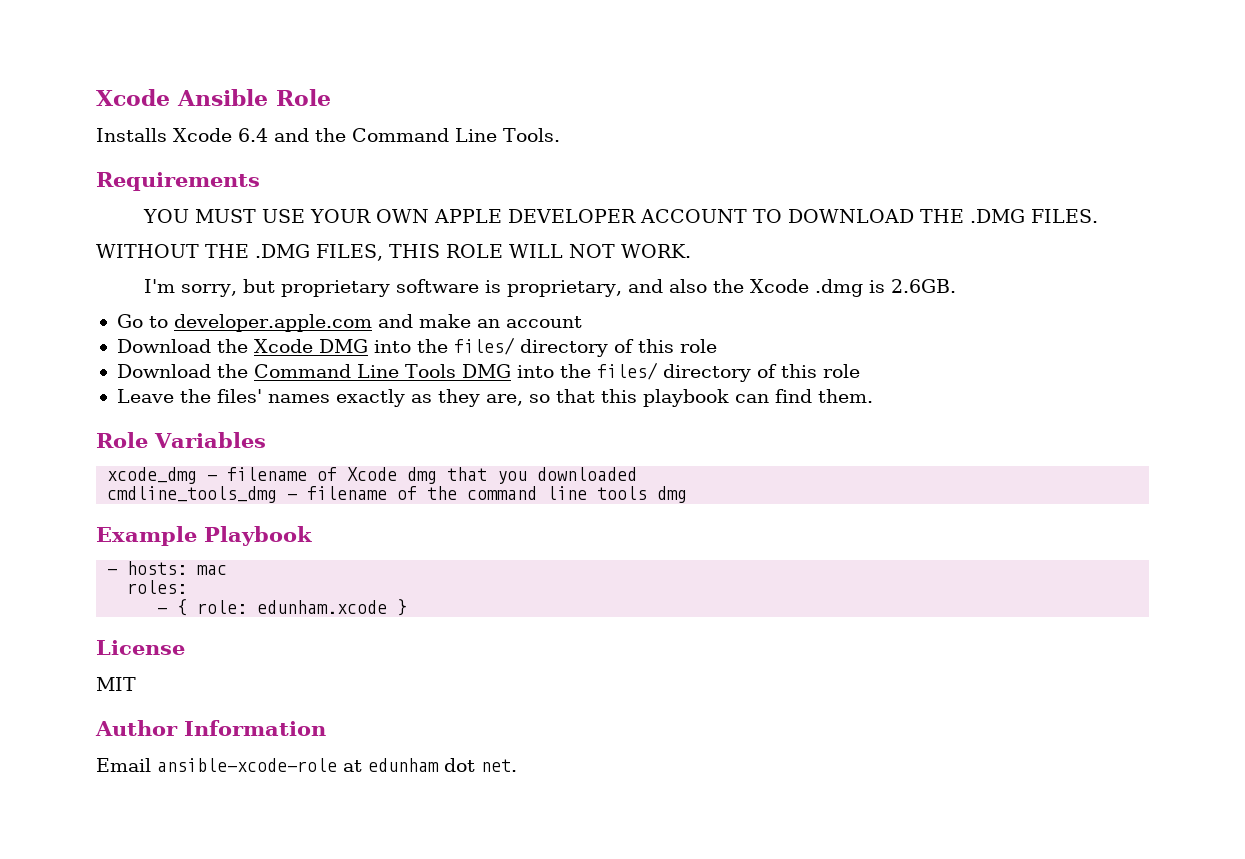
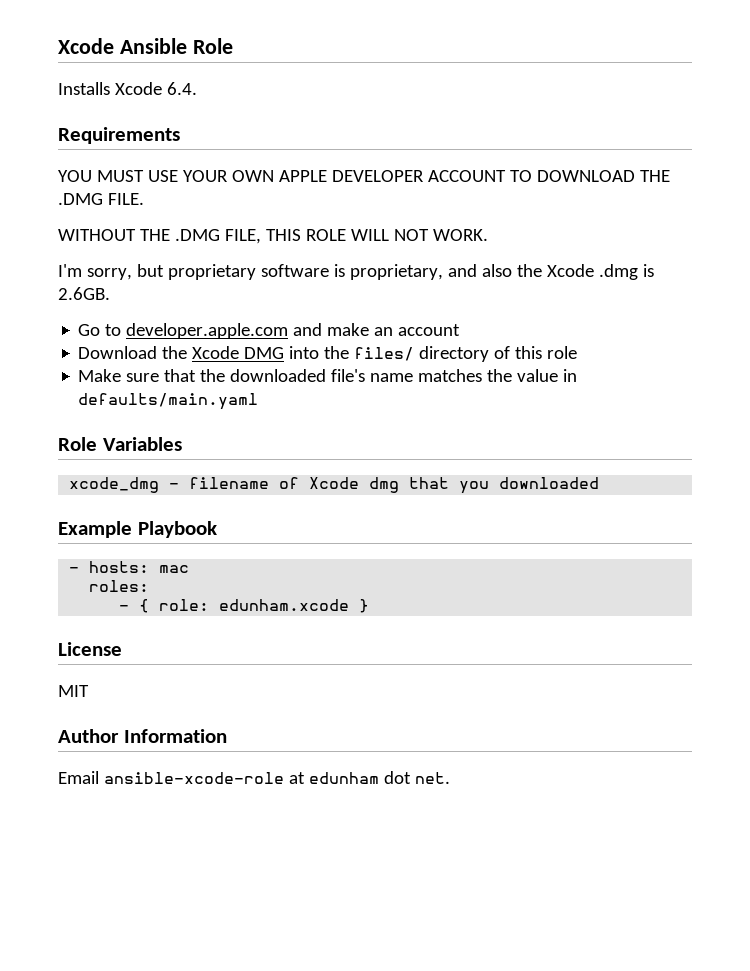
- Installs Xcode 6.4 and the Command Line Tools.
+ Installs Xcode 6.4.
- YOU MUST USE YOUR OWN APPLE DEVELOPER ACCOUNT TO DOWNLOAD THE .DMG FILES.
+ YOU MUST USE YOUR OWN APPLE DEVELOPER ACCOUNT TO DOWNLOAD THE .DMG FILE.
- WITHOUT THE .DMG FILES, THIS ROLE WILL NOT WORK.
+ WITHOUT THE .DMG FILE, THIS ROLE WILL NOT WORK.
- Download the Command Line Tools DMG into the files/ directory of this role
- Leave the files' names exactly as they are, so that this playbook can find them.
+ Make sure that the downloaded file's name matches the value in defaults/main.yaml
- cmdline_tools_dmg - filename of the command line tools dmg

